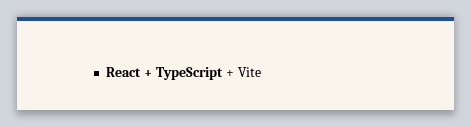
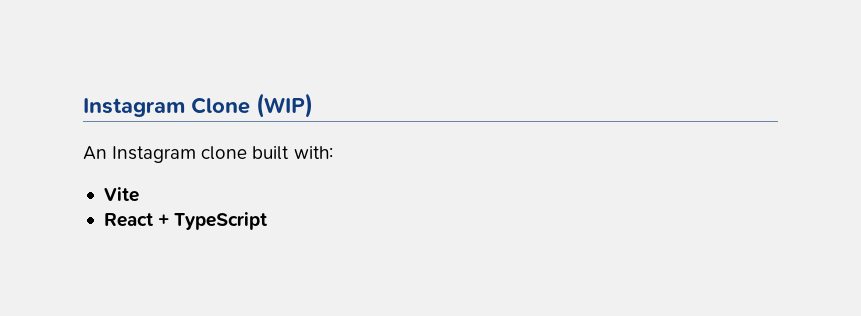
+ Instagram Clone (WIP)
+ An Instagram clone built with:
+ Vite
- React + TypeScript + Vite
+ React + TypeScript

